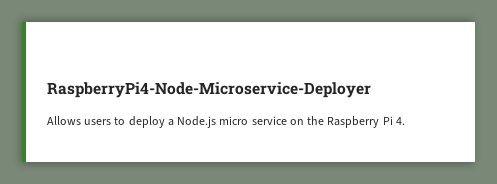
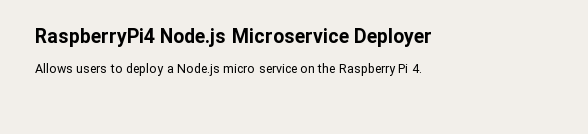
- RaspberryPi4-Node-Microservice-Deployer
+ RaspberryPi4 Node.js Microservice Deployer

